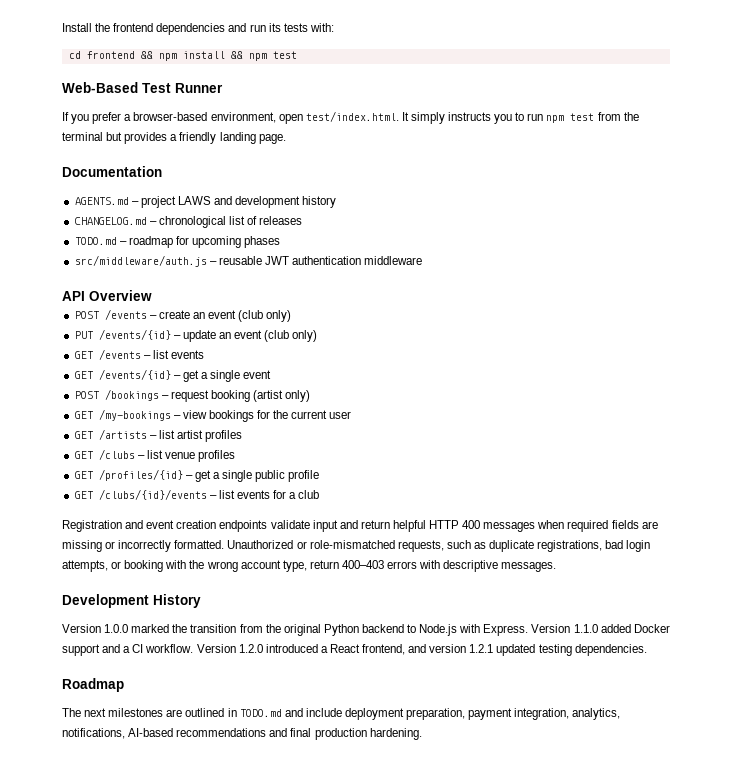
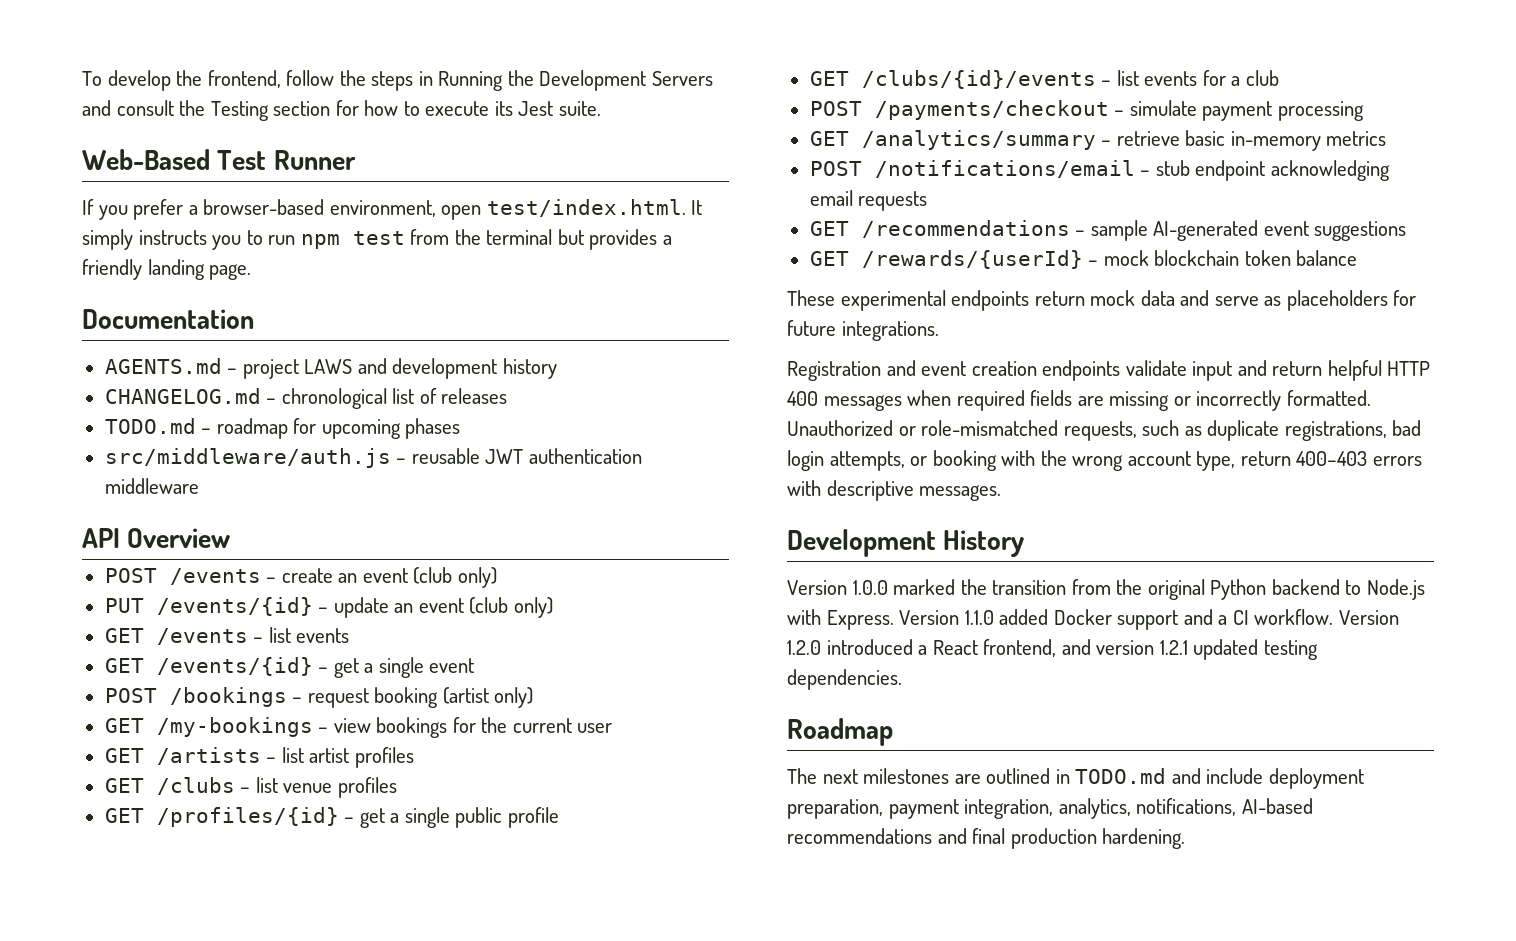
- Install the frontend dependencies and run its tests with:
- cd frontend && npm install && npm test
+ To develop the frontend, follow the steps in Running the Development Servers and consult the Testing section for how to execute its Jest suite.
+ POST /payments/checkout – simulate payment processing
+ GET /analytics/summary – retrieve basic in-memory metrics
+ POST /notifications/email – stub endpoint acknowledging email requests
+ GET /recommendations – sample AI-generated event suggestions
+ GET /rewards/{userId} – mock blockchain token balance
+ These experimental endpoints return mock data and serve as placeholders for future integrations.

